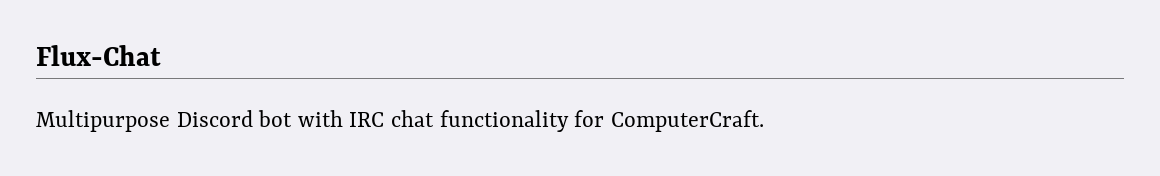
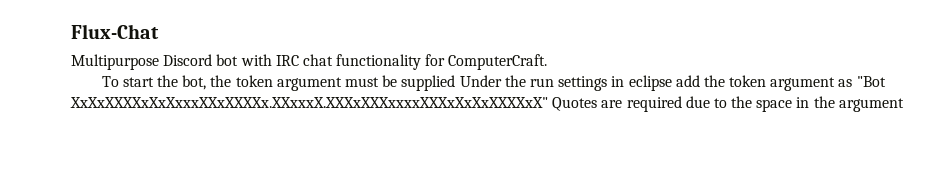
+ To start the bot, the token argument must be supplied Under the run settings in eclipse add the token argument as "Bot XxXxXXXXxXxXxxxXXxXXXXx.XXxxxX.XXXxXXXxxxxXXXxXxXxXXXXxX" Quotes are required due to the space in the argument

